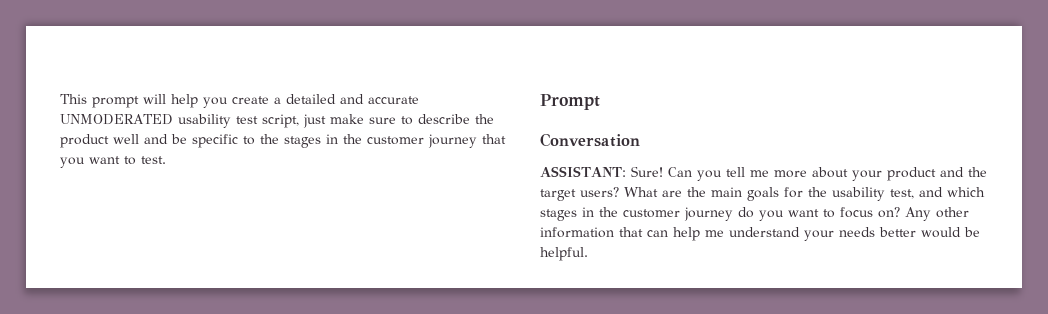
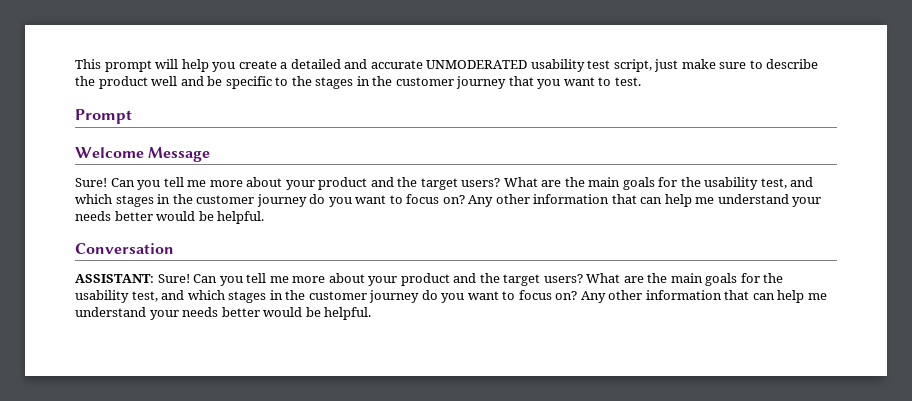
+ Welcome Message
+ Sure! Can you tell me more about your product and the target users? What are the main goals for the usability test, and which stages in the customer journey do you want to focus on? Any other information that can help me understand your needs better would be helpful.

